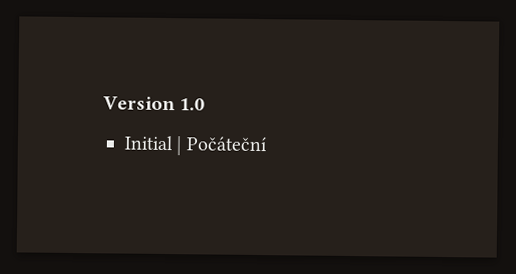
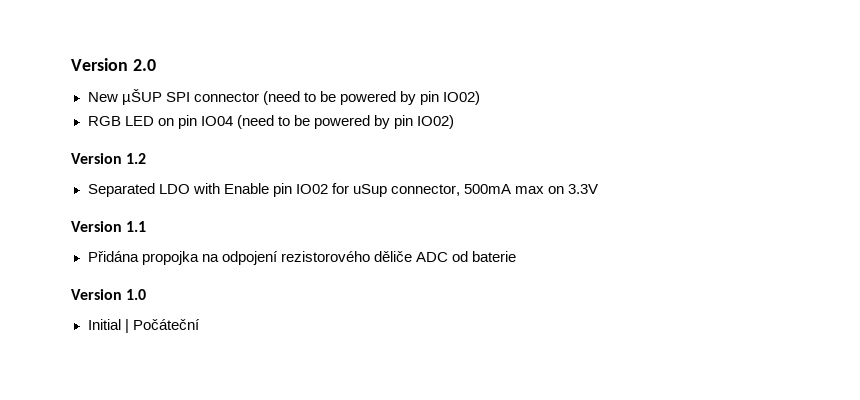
+ Version 2.0
+ New µŠUP SPI connector (need to be powered by pin IO02)
+ RGB LED on pin IO04 (need to be powered by pin IO02)
+ Version 1.2
+ Separated LDO with Enable pin IO02 for uSup connector, 500mA max on 3.3V
+ Version 1.1
+ Přidána propojka na odpojení rezistorového děliče ADC od baterie

